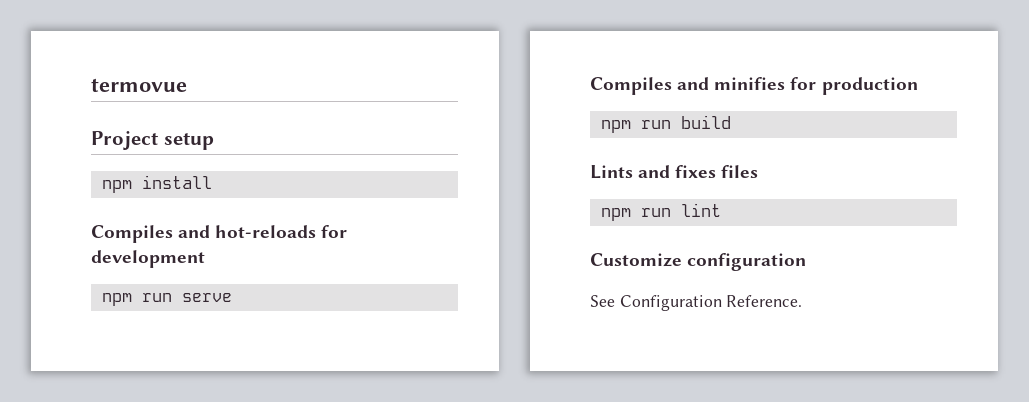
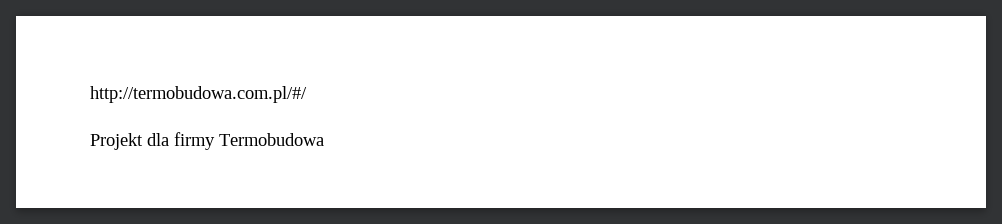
- termovue
- Project setup
- npm install
- Compiles and hot-reloads for development
- npm run serve
- Compiles and minifies for production
- npm run build
- Lints and fixes files
- npm run lint
- Customize configuration
- See Configuration Reference.
+ http://termobudowa.com.pl/#/
+ Projekt dla firmy Termobudowa

